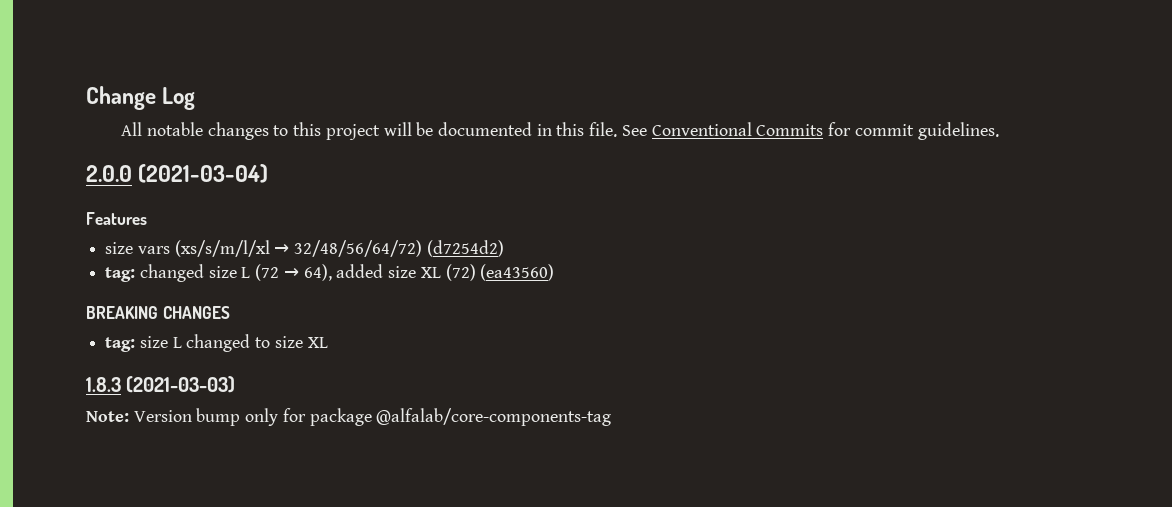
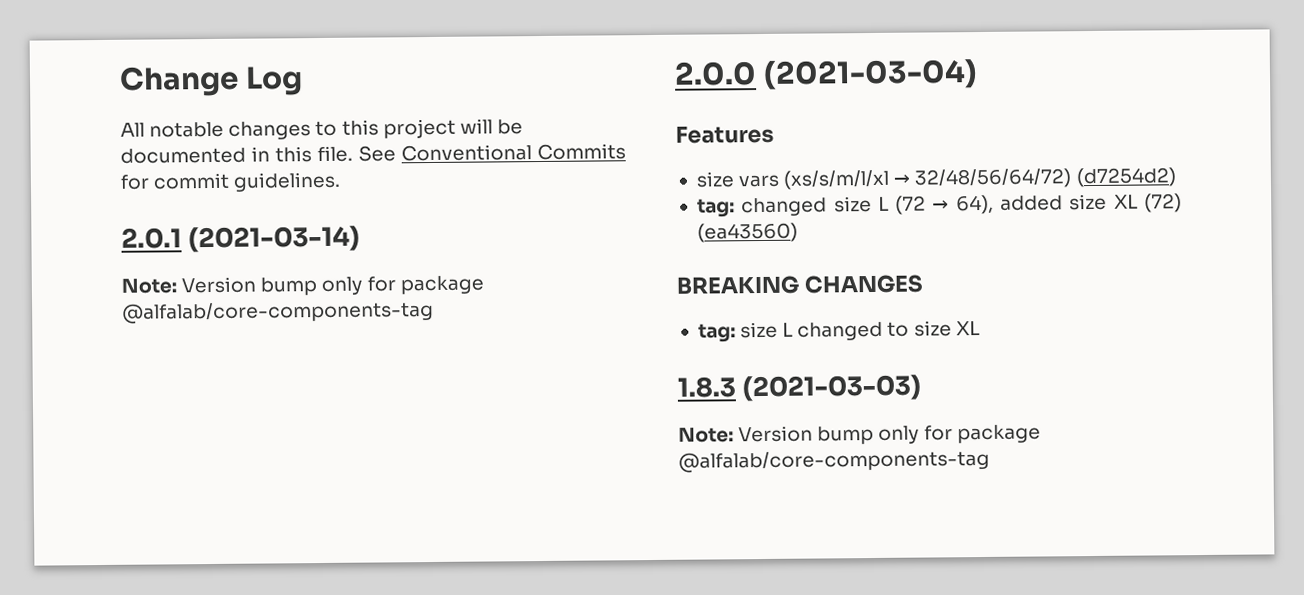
+ 2.0.1 (2021-03-14)
+ Note: Version bump only for package @alfalab/core-components-tag

